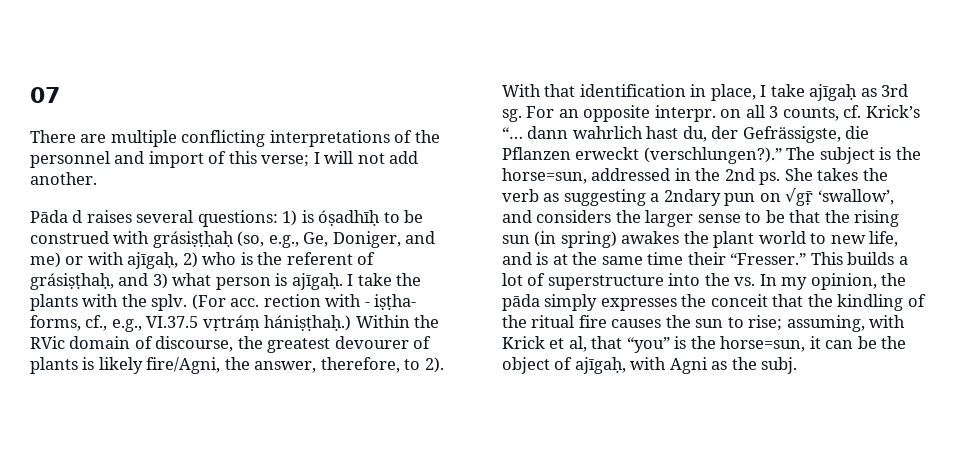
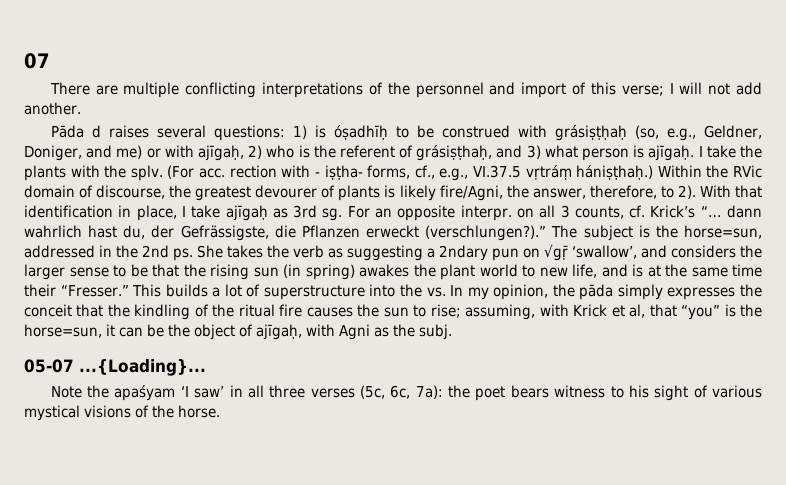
- Pāda d raises several questions: 1) is óṣadhīḥ to be construed with grásiṣṭḥaḥ (so, e.g., Ge, Doniger, and me) or with ajīgaḥ, 2) who is the referent of grásiṣṭhaḥ, and 3) what person is ajīgaḥ.
+ Pāda d raises several questions: 1) is óṣadhīḥ to be construed with grásiṣṭḥaḥ (so, e.g., Geldner, Doniger, and me) or with ajīgaḥ, 2) who is the referent of grásiṣṭhaḥ, and 3) what person is ajīgaḥ.
+ 05-07 ...{Loading}...
+ Note the apaśyam ‘I saw’ in all three verses (5c, 6c, 7a): the poet bears witness to his sight of various mystical visions of the horse.

